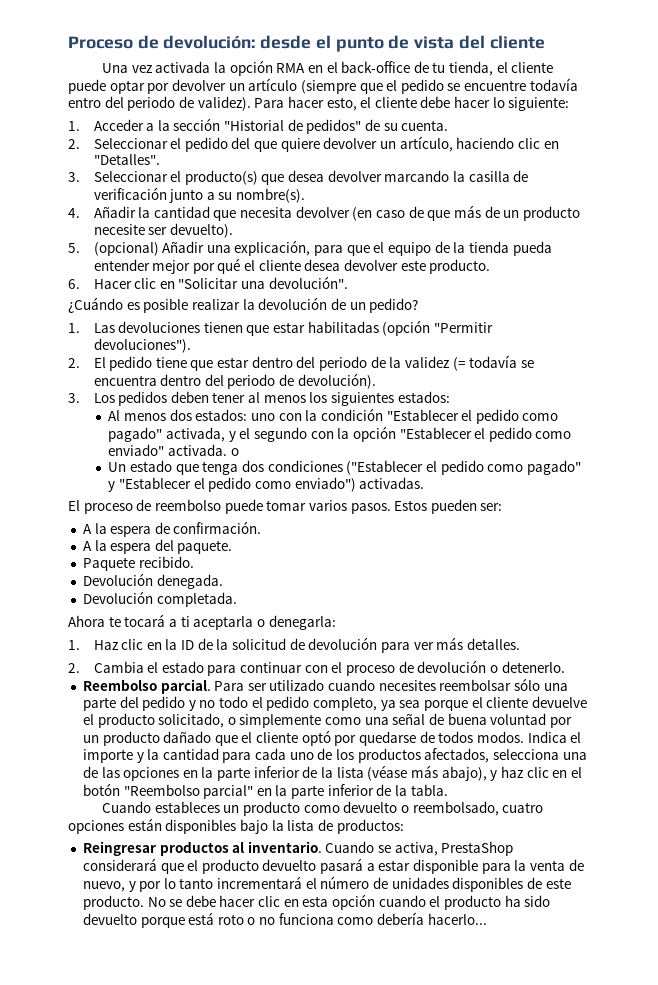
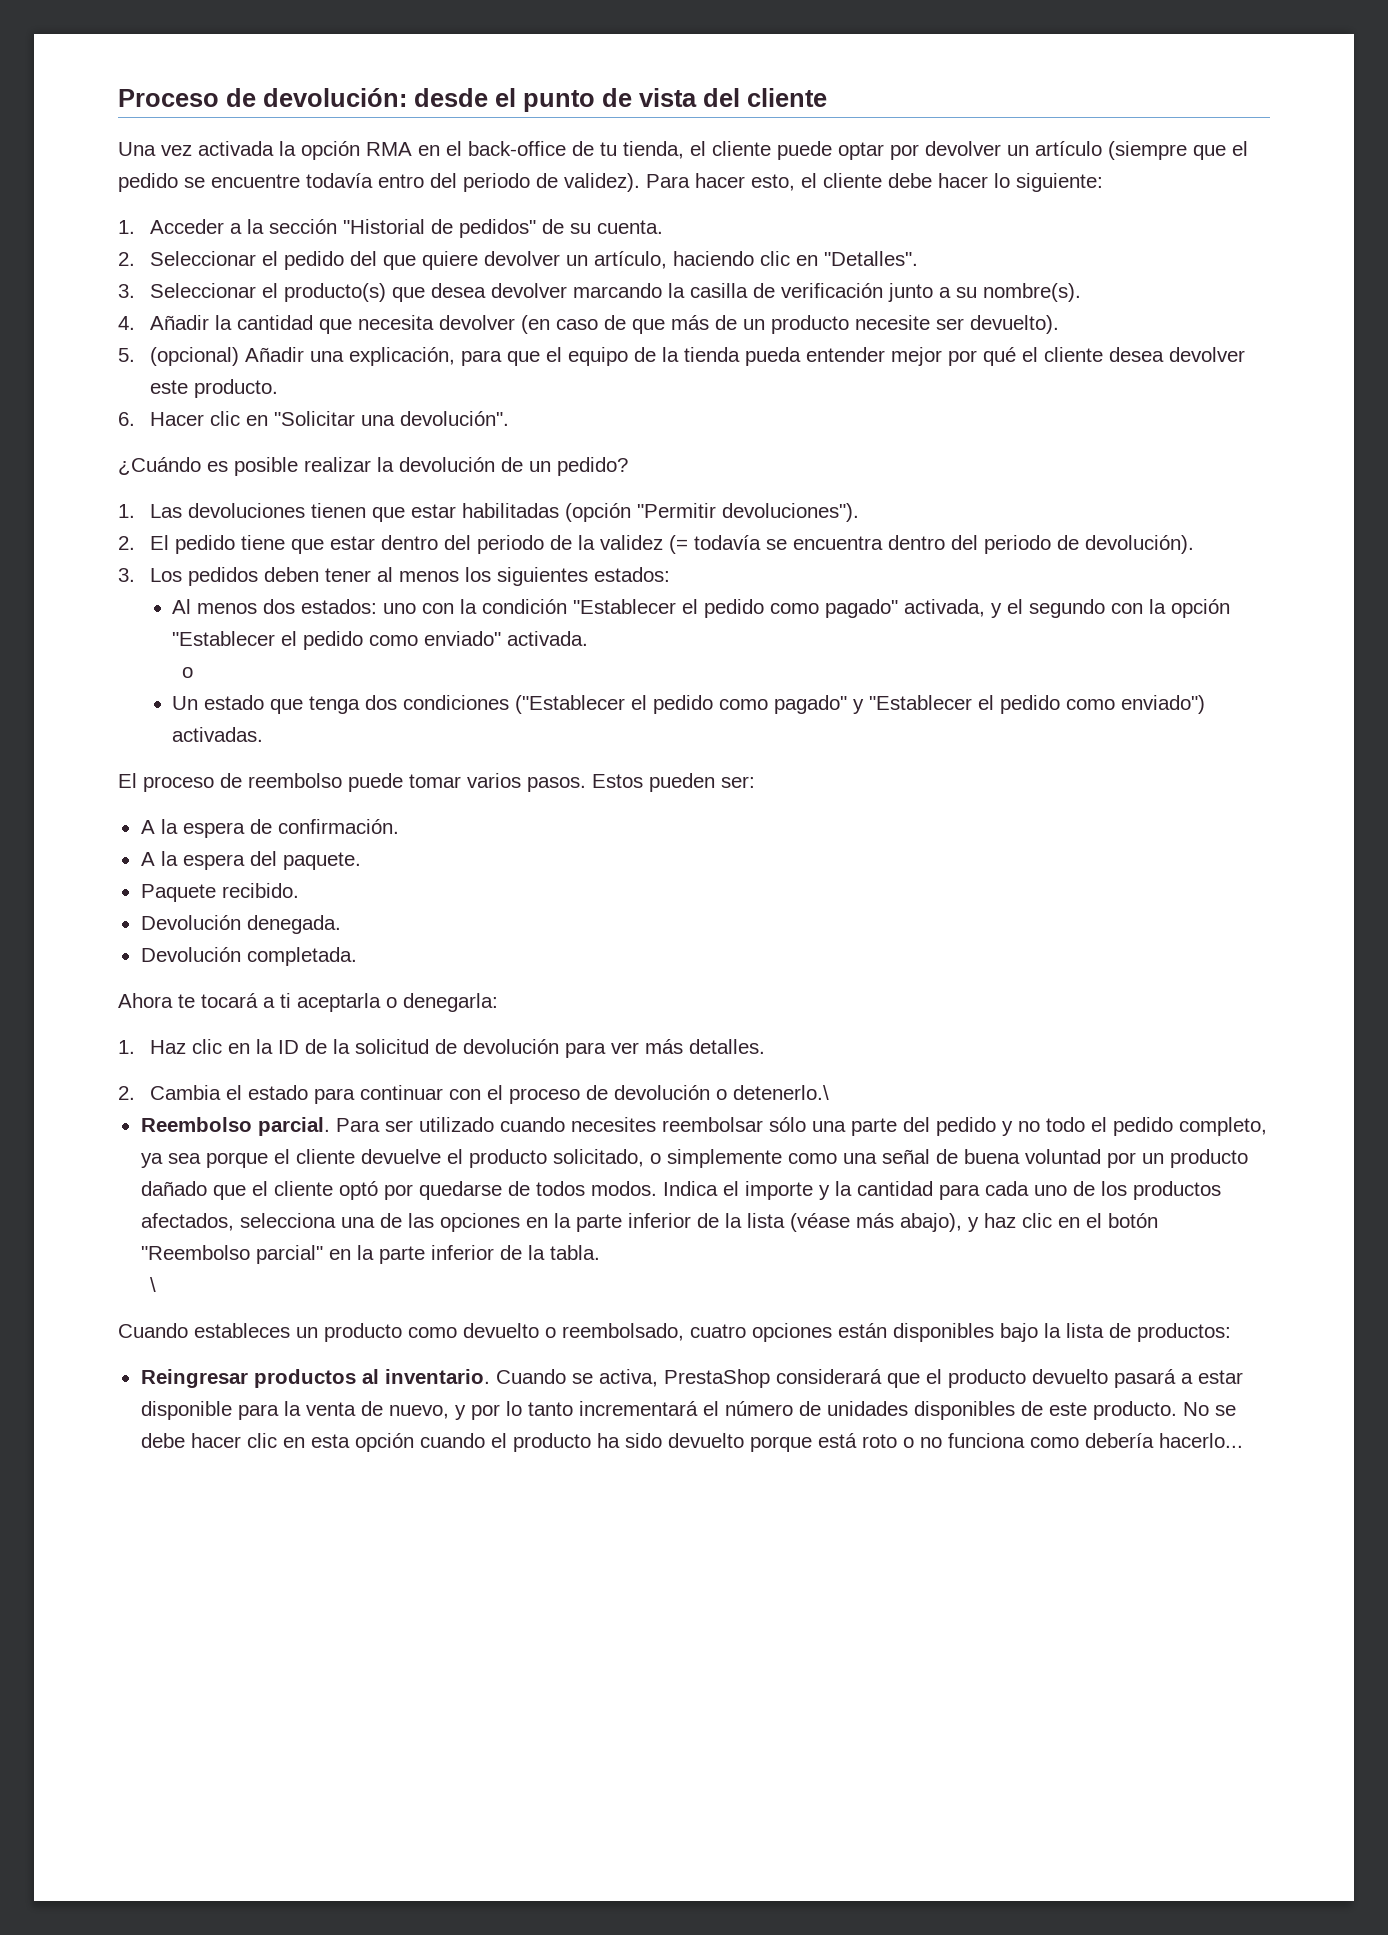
- Al menos dos estados: uno con la condición "Establecer el pedido como pagado" activada, y el segundo con la opción "Establecer el pedido como enviado" activada. o
+ Al menos dos estados: uno con la condición "Establecer el pedido como pagado" activada, y el segundo con la opción "Establecer el pedido como enviado" activada.
+ o
- 2. Cambia el estado para continuar con el proceso de devolución o detenerlo.
+ 2. Cambia el estado para continuar con el proceso de devolución o detenerlo.\
+ \

